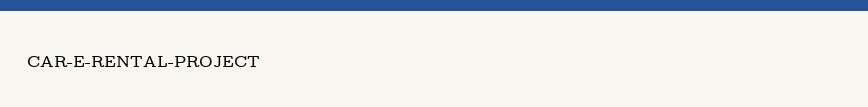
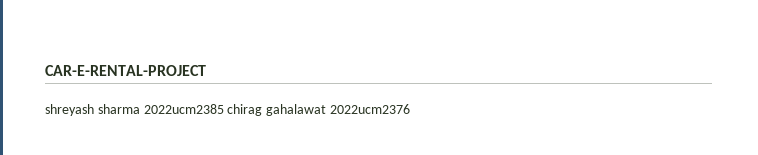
+ shreyash sharma 2022ucm2385 chirag gahalawat 2022ucm2376

